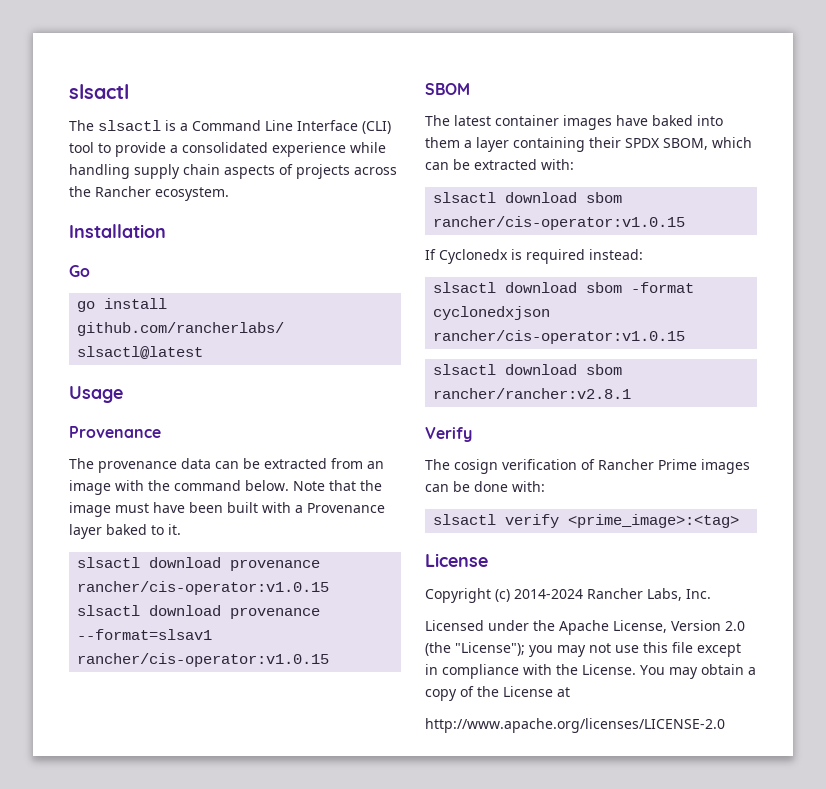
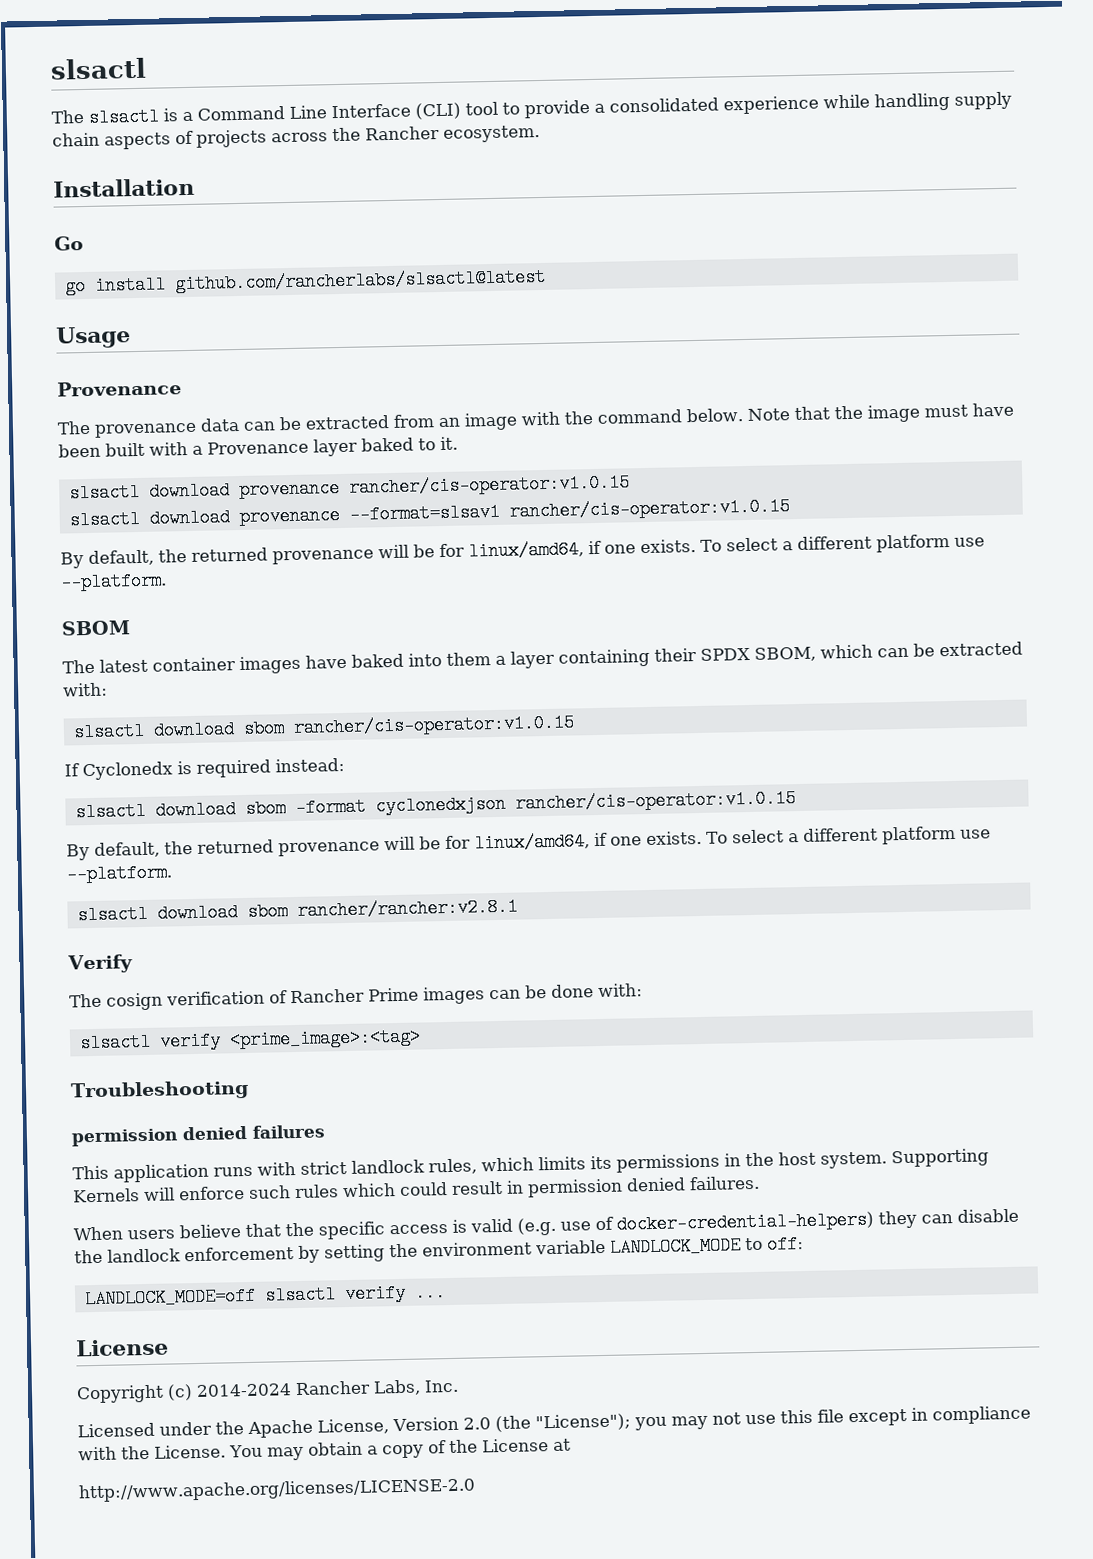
  slsactl download provenance --format=slsav1 rancher/cis-operator:v1.0.15
+ By default, the returned provenance will be for linux/amd64, if one exists. To select a different platform use --platform.
  slsactl download sbom -format cyclonedxjson rancher/cis-operator:v1.0.15
+ By default, the returned provenance will be for linux/amd64, if one exists. To select a different platform use --platform.
+ Troubleshooting
+ permission denied failures
+ This application runs with strict landlock rules, which limits its permissions in the host system. Supporting Kernels will enforce such rules which could result in permission denied failures.
+ When users believe that the specific access is valid (e.g. use of docker-credential-helpers) they can disable the landlock enforcement by setting the environment variable LANDLOCK_MODE to off:
+ LANDLOCK_MODE=off slsactl verify ...

